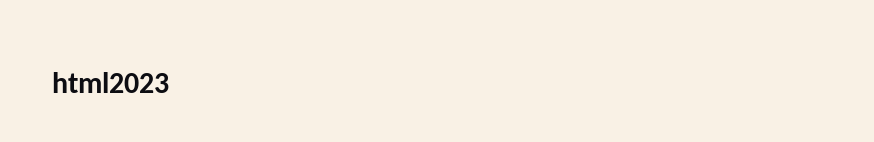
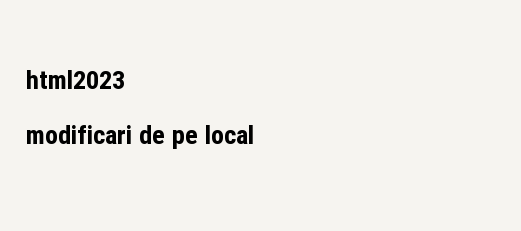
+ modificari de pe local

